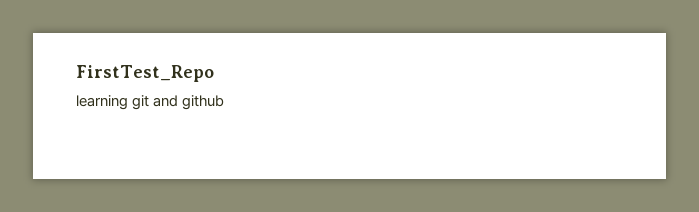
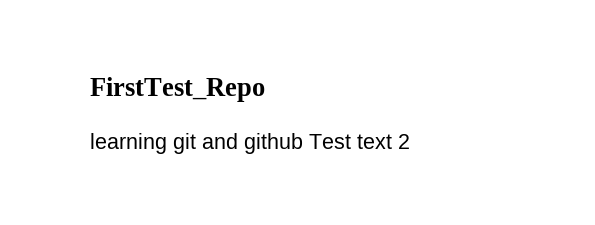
- learning git and github
+ learning git and github Test text 2

